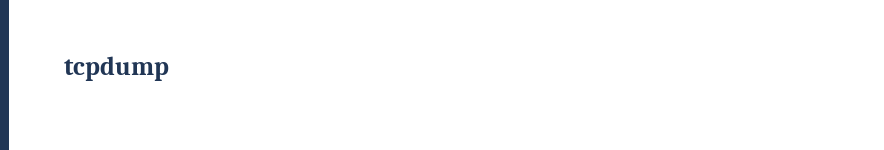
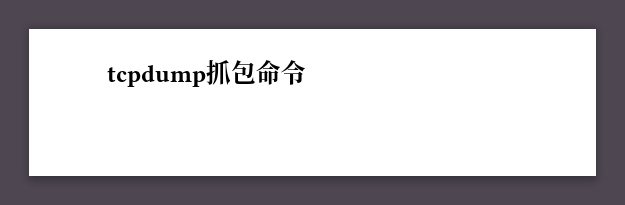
- tcpdump
+ tcpdump抓包命令

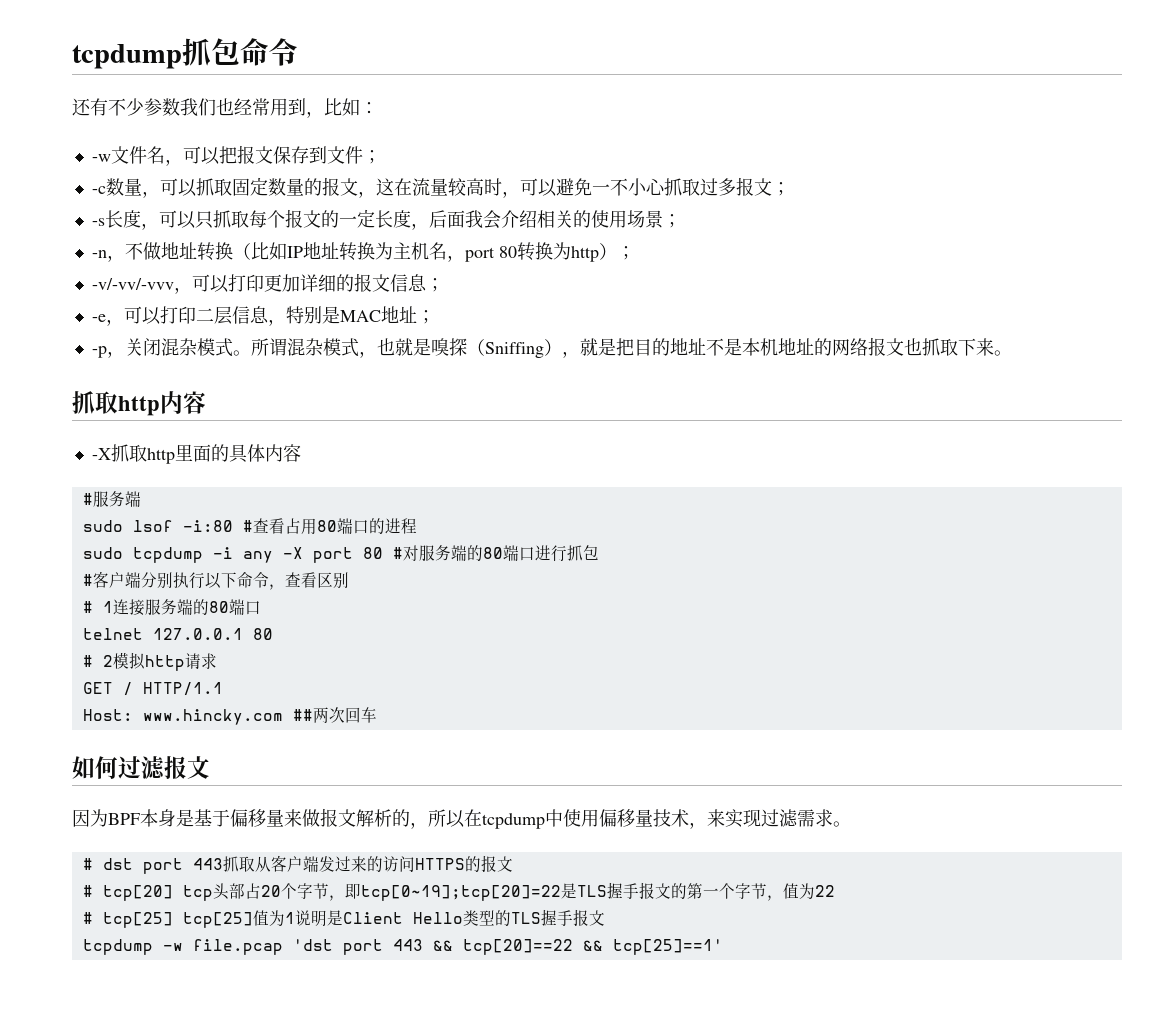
+ 还有不少参数我们也经常用到，比如：
+ -w文件名，可以把报文保存到文件；
+ -c数量，可以抓取固定数量的报文，这在流量较高时，可以避免一不小心抓取过多报文；
+ -s长度，可以只抓取每个报文的一定长度，后面我会介绍相关的使用场景；
+ -n，不做地址转换（比如IP地址转换为主机名，port 80转换为http）；
+ -v/-vv/-vvv，可以打印更加详细的报文信息；
+ -e，可以打印二层信息，特别是MAC地址；
+ -p，关闭混杂模式。所谓混杂模式，也就是嗅探（Sniffing），就是把目的地址不是本机地址的网络报文也抓取下来。
+ 抓取http内容
+ -X抓取http里面的具体内容
+ #服务端
+ sudo lsof -i:80 #查看占用80端口的进程
+ sudo tcpdump -i any -X port 80 #对服务端的80端口进行抓包
+ #客户端分别执行以下命令，查看区别
+ # 1连接服务端的80端口
+ telnet 127.0.0.1 80
+ # 2模拟http请求
+ GET / HTTP/1.1
+ Host: www.hincky.com ##两次回车
+ 如何过滤报文
+ 因为BPF本身是基于偏移量来做报文解析的，所以在tcpdump中使用偏移量技术，来实现过滤需求。
+ # dst port 443抓取从客户端发过来的访问HTTPS的报文
+ # tcp[20] tcp头部占20个字节，即tcp[0~19];tcp[20]=22是TLS握手报文的第一个字节，值为22
+ # tcp[25] tcp[25]值为1说明是Client Hello类型的TLS握手报文
+ tcpdump -w file.pcap 'dst port 443 && tcp[20]==22 && tcp[25]==1'

